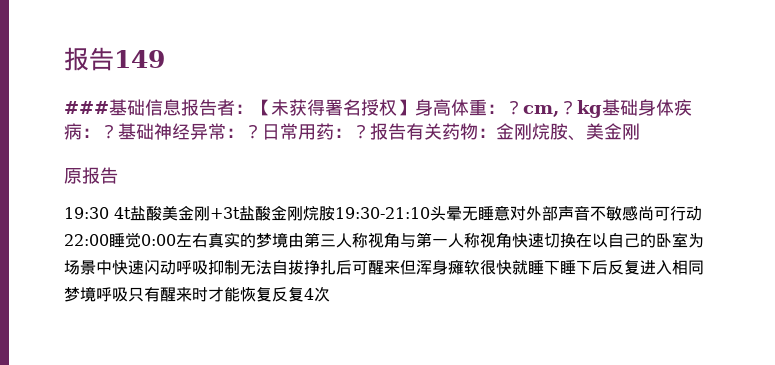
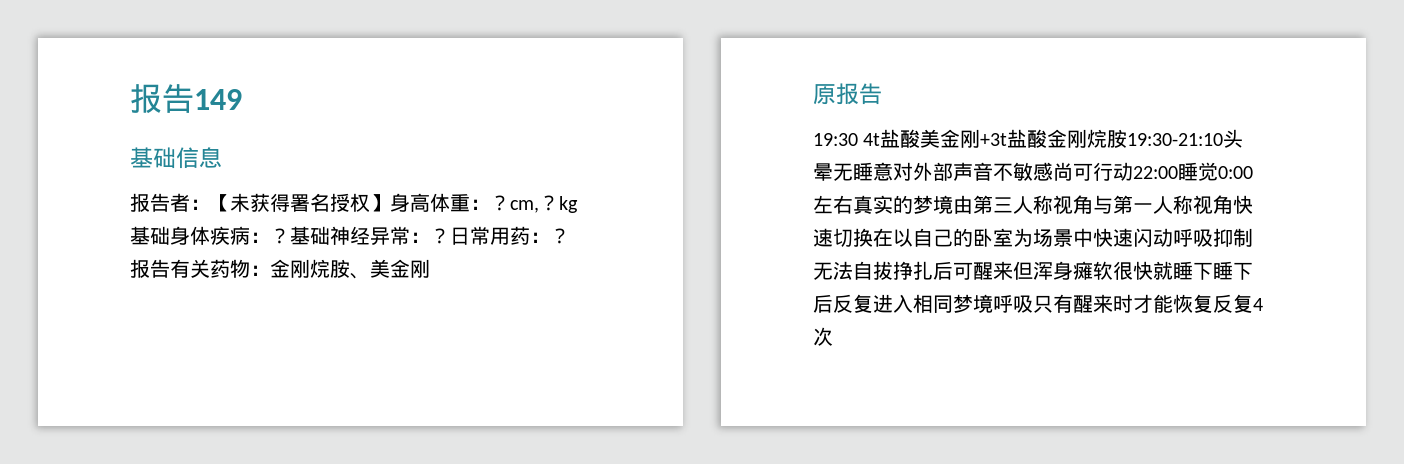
- ###基础信息报告者：【未获得署名授权】身高体重：？cm,？kg基础身体疾病：？
+ 基础信息
+ 报告者：【未获得署名授权】身高体重：？cm,？kg基础身体疾病：？

